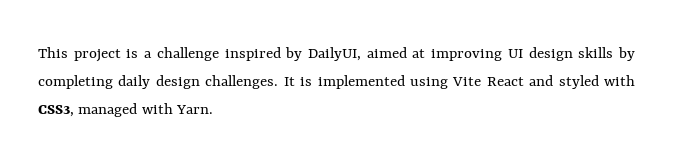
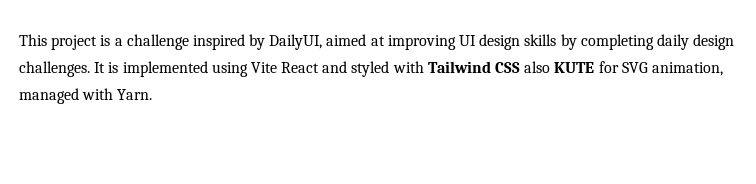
- It is implemented using Vite React and styled with CSS3, managed with Yarn.
+ It is implemented using Vite React and styled with Tailwind CSS also KUTE for SVG animation, managed with Yarn.

